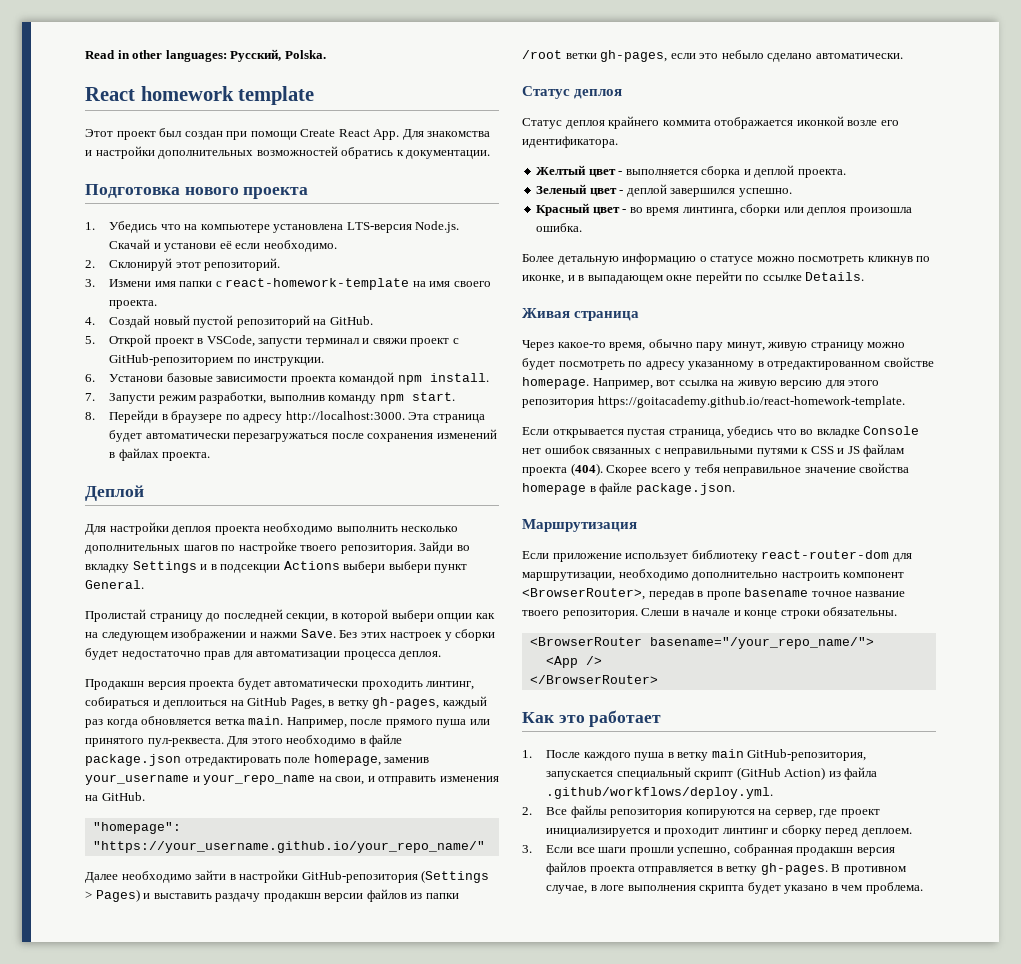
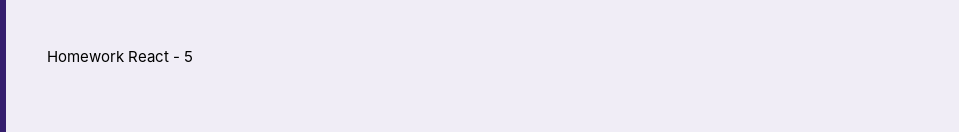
- Read in other languages: Русский, Polska.
- React homework template
- Этот проект был создан при помощи Create React App. Для знакомства и настройки дополнительных возможностей обратись к документации.
- Подготовка нового проекта
- 1. Убедись что на компьютере установлена LTS-версия Node.js. Скачай и установи её если необходимо.
- 2. Склонируй этот репозиторий.
- 3. Измени имя папки с react-homework-template на имя своего проекта.
- 4. Создай новый пустой репозиторий на GitHub.
- 5. Открой проект в VSCode, запусти терминал и свяжи проект с GitHub-репозиторием по инструкции.
- 6. Установи базовые зависимости проекта командой npm install.
- 7. Запусти режим разработки, выполнив команду npm start.
- 8. Перейди в браузере по адресу http://localhost:3000. Эта страница будет автоматически перезагружаться после сохранения изменений в файлах проекта.
- Деплой
- Для настройки деплоя проекта необходимо выполнить несколько дополнительных шагов по настройке твоего репозитория. Зайди во вкладку Settings и в подсекции Actions выбери выбери пункт General.
- Пролистай страницу до последней секции, в которой выбери опции как на следующем изображении и нажми Save. Без этих настроек у сборки будет недостаточно прав для автоматизации процесса деплоя.
- Продакшн версия проекта будет автоматически проходить линтинг, собираться и деплоиться на GitHub Pages, в ветку gh-pages, каждый раз когда обновляется ветка main. Например, после прямого пуша или принятого пул-реквеста. Для этого необходимо в файле package.json отредактировать поле homepage, заменив your_username и your_repo_name на свои, и отправить изменения на GitHub.
- "homepage": "https://your_username.github.io/your_repo_name/"
- Далее необходимо зайти в настройки GitHub-репозитория (Settings > Pages) и выставить раздачу продакшн версии файлов из папки /root ветки gh-pages, если это небыло сделано автоматически.
- Статус деплоя
- Статус деплоя крайнего коммита отображается иконкой возле его идентификатора.
- Желтый цвет - выполняется сборка и деплой проекта.
- Зеленый цвет - деплой завершился успешно.
- Красный цвет - во время линтинга, сборки или деплоя произошла ошибка.
- Более детальную информацию о статусе можно посмотреть кликнув по иконке, и в выпадающем окне перейти по ссылке Details.
- Живая страница
- Через какое-то время, обычно пару минут, живую страницу можно будет посмотреть по адресу указанному в отредактированном свойстве homepage. Например, вот ссылка на живую версию для этого репозитория https://goitacademy.github.io/react-homework-template.
- Если открывается пустая страница, убедись что во вкладке Console нет ошибок связанных с неправильными путями к CSS и JS файлам проекта (404). Скорее всего у тебя неправильное значение свойства homepage в файле package.json.
- Маршрутизация
- Если приложение использует библиотеку react-router-dom для маршрутизации, необходимо дополнительно настроить компонент <BrowserRouter>, передав в пропе basename точное название твоего репозитория. Слеши в начале и конце строки обязательны.
- <BrowserRouter basename="/your_repo_name/">
- <App />
- </BrowserRouter>
- Как это работает
- 1. После каждого пуша в ветку main GitHub-репозитория, запускается специальный скрипт (GitHub Action) из файла .github/workflows/deploy.yml.
- 2. Все файлы репозитория копируются на сервер, где проект инициализируется и проходит линтинг и сборку перед деплоем.
- 3. Если все шаги прошли успешно, собранная продакшн версия файлов проекта отправляется в ветку gh-pages. В противном случае, в логе выполнения скрипта будет указано в чем проблема.
+ Homework React - 5

